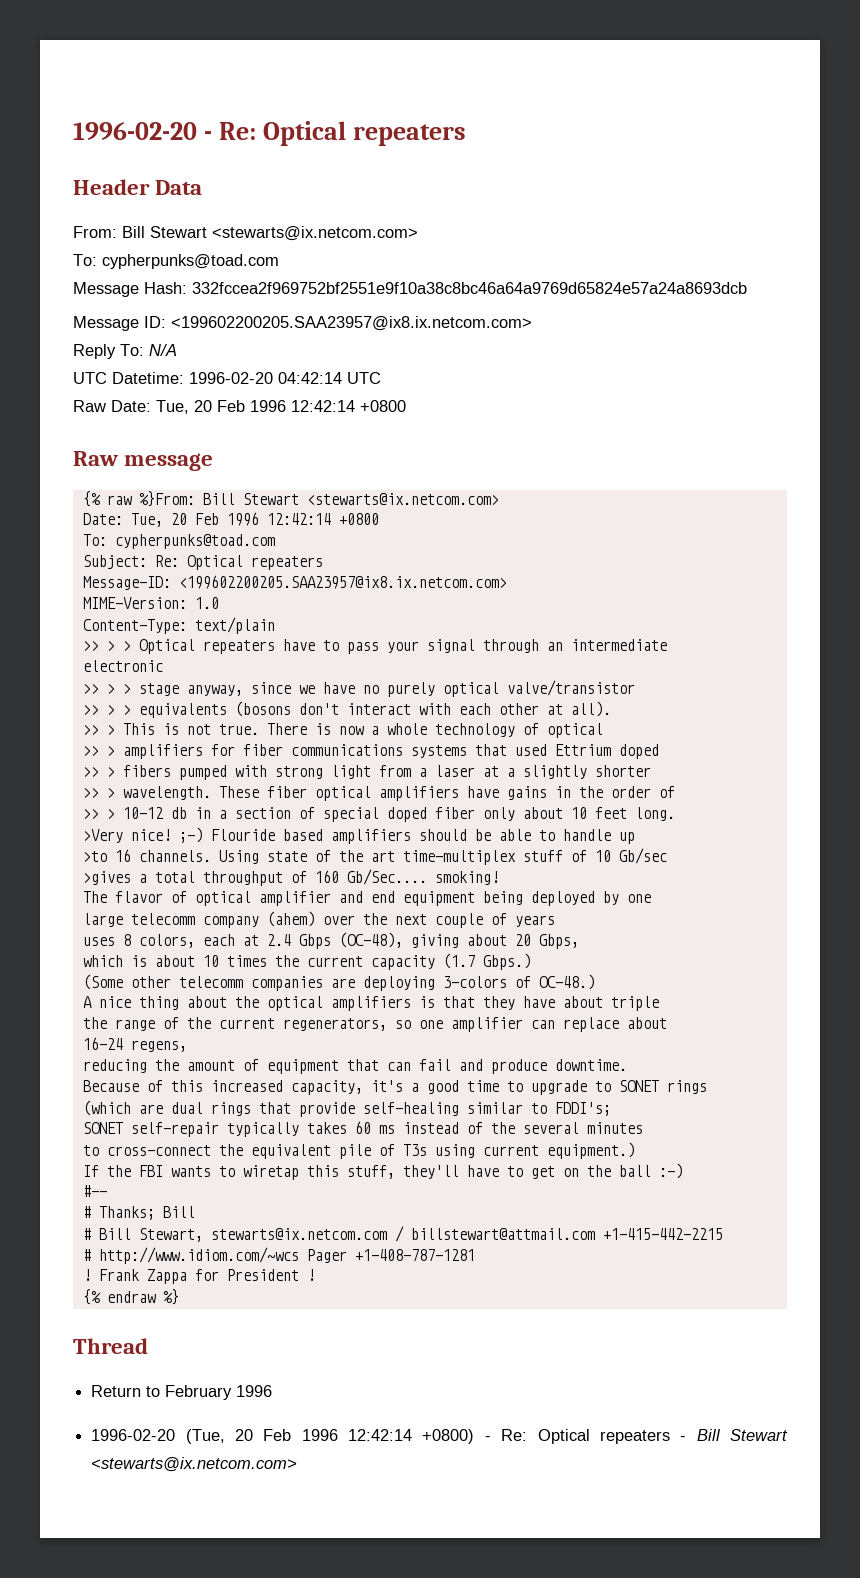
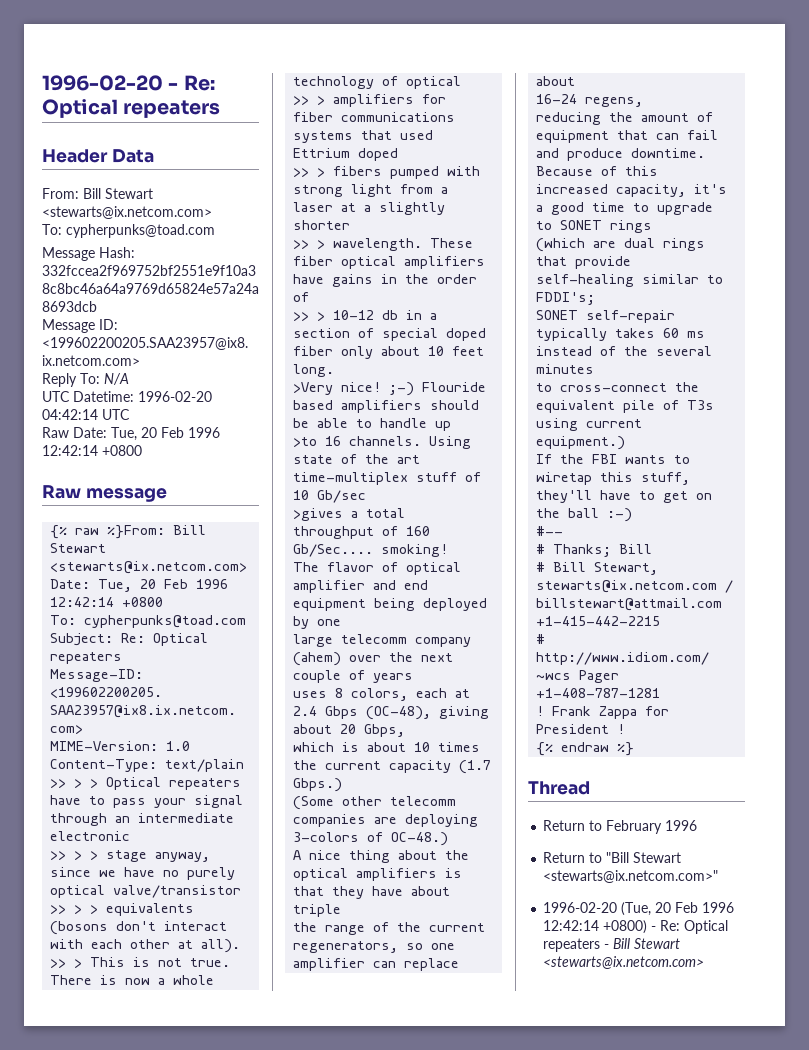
+ Return to "Bill Stewart <stewarts@ix.netcom.com>"

